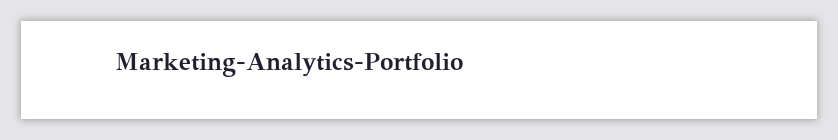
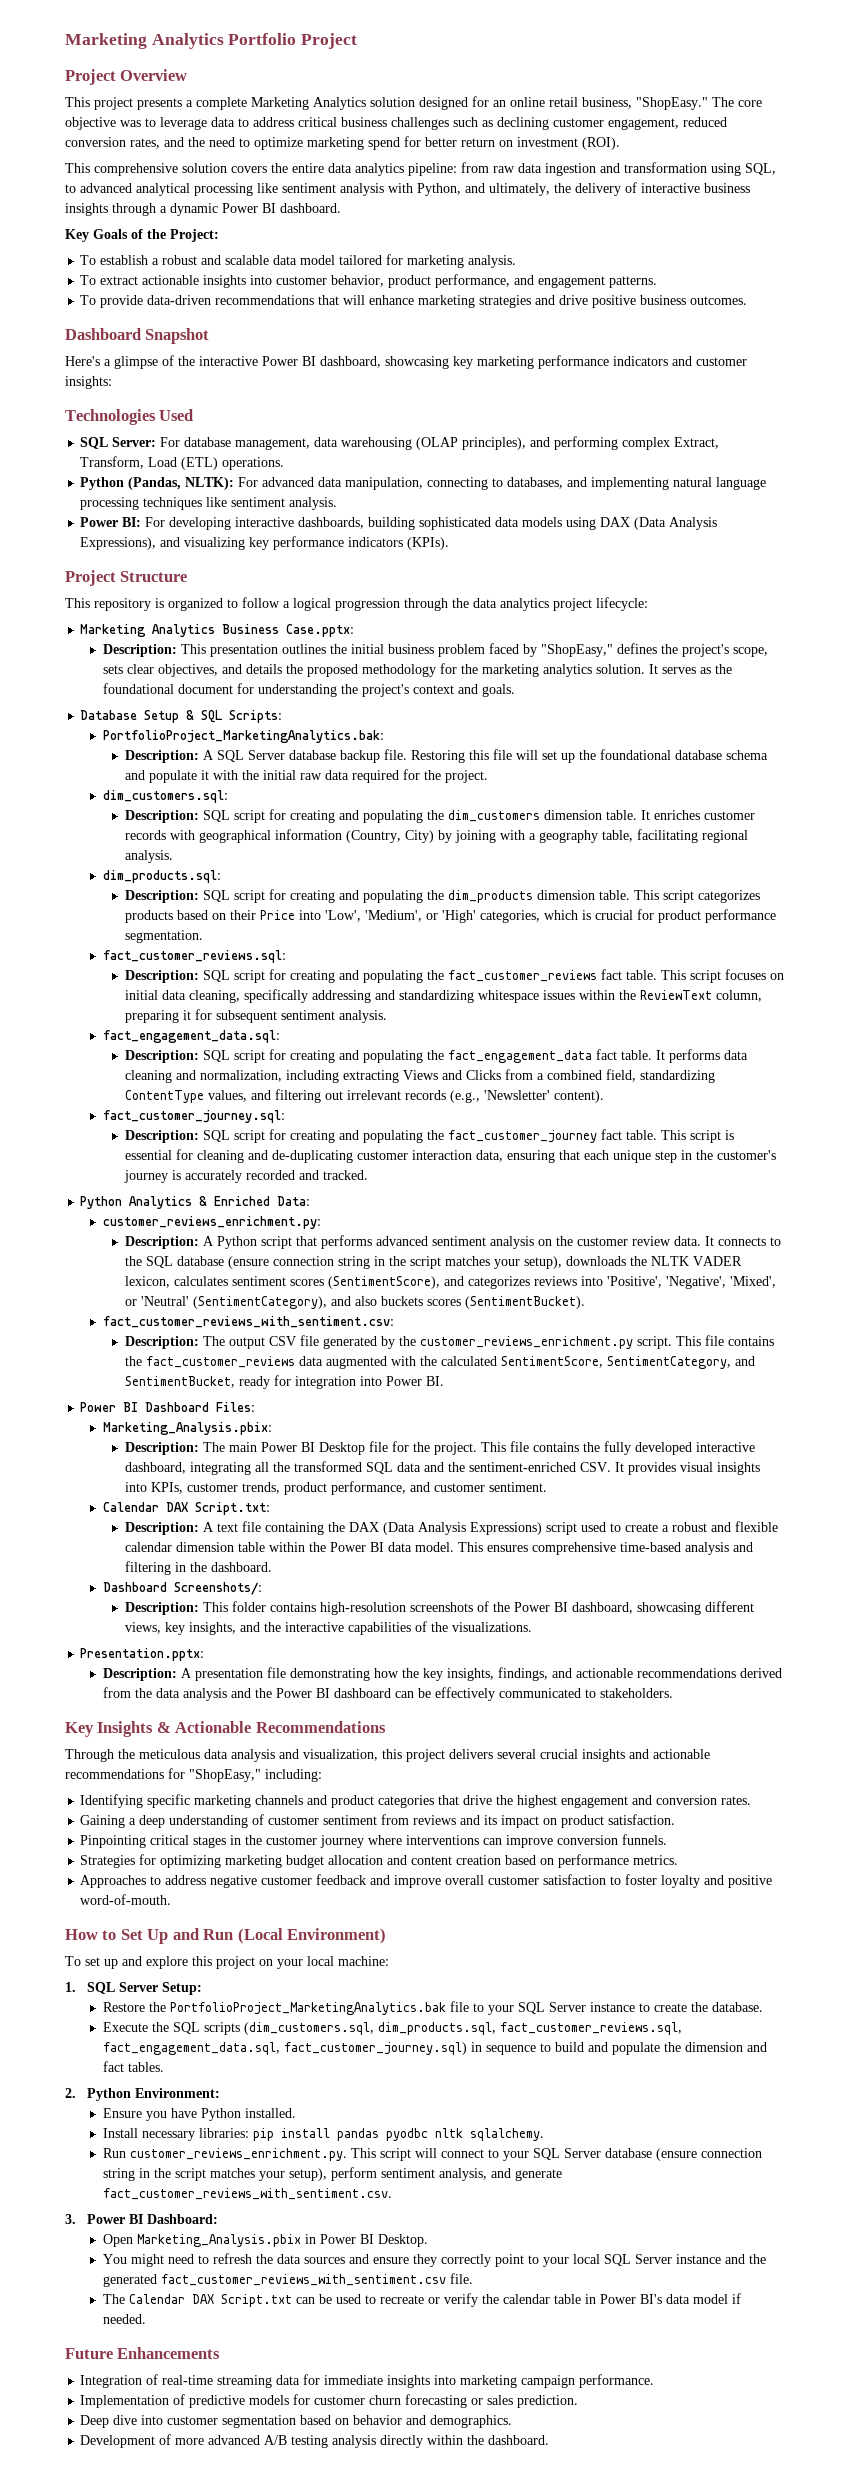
- Marketing-Analytics-Portfolio
+ Marketing Analytics Portfolio Project
+ Project Overview
+ This project presents a complete Marketing Analytics solution designed for an online retail business, "ShopEasy." The core objective was to leverage data to address critical business challenges such as declining customer engagement, reduced conversion rates, and the need to optimize marketing spend for better return on investment (ROI).
+ This comprehensive solution covers the entire data analytics pipeline: from raw data ingestion and transformation using SQL, to advanced analytical processing like sentiment analysis with Python, and ultimately, the delivery of interactive business insights through a dynamic Power BI dashboard.
+ Key Goals of the Project:
+ To establish a robust and scalable data model tailored for marketing analysis.
+ To extract actionable insights into customer behavior, product performance, and engagement patterns.
+ To provide data-driven recommendations that will enhance marketing strategies and drive positive business outcomes.
+ Dashboard Snapshot
+ Here's a glimpse of the interactive Power BI dashboard, showcasing key marketing performance indicators and customer insights:
+ Technologies Used
+ SQL Server: For database management, data warehousing (OLAP principles), and performing complex Extract, Transform, Load (ETL) operations.
+ Python (Pandas, NLTK): For advanced data manipulation, connecting to databases, and implementing natural language processing techniques like sentiment analysis.
+ Power BI: For developing interactive dashboards, building sophisticated data models using DAX (Data Analysis Expressions), and visualizing key performance indicators (KPIs).
+ Project Structure
+ This repository is organized to follow a logical progression through the data analytics project lifecycle:
+ Marketing Analytics Business Case.pptx:
+ Description: This presentation outlines the initial business problem faced by "ShopEasy," defines the project's scope, sets clear objectives, and details the proposed methodology for the marketing analytics solution. It serves as the foundational document for understanding the project's context and goals.
+ Database Setup & SQL Scripts:
+ PortfolioProject_MarketingAnalytics.bak:
+ Description: A SQL Server database backup file. Restoring this file will set up the foundational database schema and populate it with the initial raw data required for the project.
+ dim_customers.sql:
+ Description: SQL script for creating and populating the dim_customers dimension table. It enriches customer records with geographical information (Country, City) by joining with a geography table, facilitating regional analysis.
+ dim_products.sql:
+ Description: SQL script for creating and populating the dim_products dimension table. This script categorizes products based on their Price into 'Low', 'Medium', or 'High' categories, which is crucial for product performance segmentation.
+ fact_customer_reviews.sql:
+ Description: SQL script for creating and populating the fact_customer_reviews fact table. This script focuses on initial data cleaning, specifically addressing and standardizing whitespace issues within the ReviewText column, preparing it for subsequent sentiment analysis.
+ fact_engagement_data.sql:
+ Description: SQL script for creating and populating the fact_engagement_data fact table. It performs data cleaning and normalization, including extracting Views and Clicks from a combined field, standardizing ContentType values, and filtering out irrelevant records (e.g., 'Newsletter' content).
+ fact_customer_journey.sql:
+ Description: SQL script for creating and populating the fact_customer_journey fact table. This script is essential for cleaning and de-duplicating customer interaction data, ensuring that each unique step in the customer's journey is accurately recorded and tracked.
+ Python Analytics & Enriched Data:
+ customer_reviews_enrichment.py:
+ Description: A Python script that performs advanced sentiment analysis on the customer review data. It connects to the SQL database (ensure connection string in the script matches your setup), downloads the NLTK VADER lexicon, calculates sentiment scores (SentimentScore), and categorizes reviews into 'Positive', 'Negative', 'Mixed', or 'Neutral' (SentimentCategory), and also buckets scores (SentimentBucket).
+ fact_customer_reviews_with_sentiment.csv:
+ Description: The output CSV file generated by the customer_reviews_enrichment.py script. This file contains the fact_customer_reviews data augmented with the calculated SentimentScore, SentimentCategory, and SentimentBucket, ready for integration into Power BI.
+ Power BI Dashboard Files:
+ Marketing_Analysis.pbix:
+ Description: The main Power BI Desktop file for the project. This file contains the fully developed interactive dashboard, integrating all the transformed SQL data and the sentiment-enriched CSV. It provides visual insights into KPIs, customer trends, product performance, and customer sentiment.
+ Calendar DAX Script.txt:
+ Description: A text file containing the DAX (Data Analysis Expressions) script used to create a robust and flexible calendar dimension table within the Power BI data model. This ensures comprehensive time-based analysis and filtering in the dashboard.
+ Dashboard Screenshots/:
+ Description: This folder contains high-resolution screenshots of the Power BI dashboard, showcasing different views, key insights, and the interactive capabilities of the visualizations.
+ Presentation.pptx:
+ Description: A presentation file demonstrating how the key insights, findings, and actionable recommendations derived from the data analysis and the Power BI dashboard can be effectively communicated to stakeholders.
+ Key Insights & Actionable Recommendations
+ Through the meticulous data analysis and visualization, this project delivers several crucial insights and actionable recommendations for "ShopEasy," including:
+ Identifying specific marketing channels and product categories that drive the highest engagement and conversion rates.
+ Gaining a deep understanding of customer sentiment from reviews and its impact on product satisfaction.
+ Pinpointing critical stages in the customer journey where interventions can improve conversion funnels.
+ Strategies for optimizing marketing budget allocation and content creation based on performance metrics.
+ Approaches to address negative customer feedback and improve overall customer satisfaction to foster loyalty and positive word-of-mouth.
+ How to Set Up and Run (Local Environment)
+ To set up and explore this project on your local machine:
+ 1. SQL Server Setup:
+ Restore the PortfolioProject_MarketingAnalytics.bak file to your SQL Server instance to create the database.
+ Execute the SQL scripts (dim_customers.sql, dim_products.sql, fact_customer_reviews.sql, fact_engagement_data.sql, fact_customer_journey.sql) in sequence to build and populate the dimension and fact tables.
+ 2. Python Environment:
+ Ensure you have Python installed.
+ Install necessary libraries: pip install pandas pyodbc nltk sqlalchemy.
+ Run customer_reviews_enrichment.py. This script will connect to your SQL Server database (ensure connection string in the script matches your setup), perform sentiment analysis, and generate fact_customer_reviews_with_sentiment.csv.
+ 3. Power BI Dashboard:
+ Open Marketing_Analysis.pbix in Power BI Desktop.
+ You might need to refresh the data sources and ensure they correctly point to your local SQL Server instance and the generated fact_customer_reviews_with_sentiment.csv file.
+ The Calendar DAX Script.txt can be used to recreate or verify the calendar table in Power BI's data model if needed.
+ Future Enhancements
+ Integration of real-time streaming data for immediate insights into marketing campaign performance.
+ Implementation of predictive models for customer churn forecasting or sales prediction.
+ Deep dive into customer segmentation based on behavior and demographics.
+ Development of more advanced A/B testing analysis directly within the dashboard.

